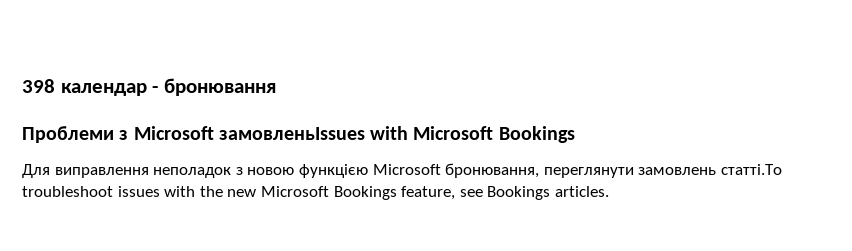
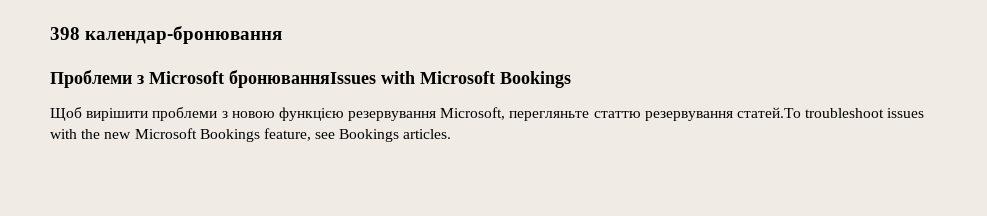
- 398 календар - бронювання
+ 398 календар-бронювання
- Проблеми з Microsoft замовленьIssues with Microsoft Bookings
+ Проблеми з Microsoft бронюванняIssues with Microsoft Bookings
- Для виправлення неполадок з новою функцією Microsoft бронювання, переглянути замовлень статті.To troubleshoot issues with the new Microsoft Bookings feature, see Bookings articles.
+ Щоб вирішити проблеми з новою функцією резервування Microsoft, перегляньте статтю резервування статей.To troubleshoot issues with the new Microsoft Bookings feature, see Bookings articles.

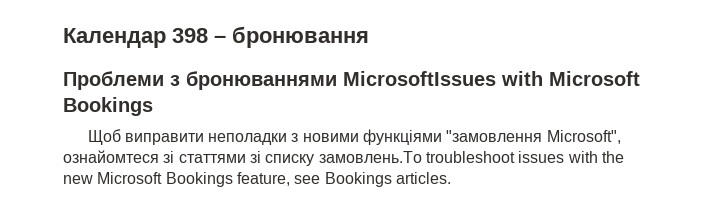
- 398 календар-бронювання
+ Календар 398 – бронювання
- Проблеми з Microsoft бронюванняIssues with Microsoft Bookings
+ Проблеми з бронюваннями MicrosoftIssues with Microsoft Bookings
- Щоб вирішити проблеми з новою функцією резервування Microsoft, перегляньте статтю резервування статей.To troubleshoot issues with the new Microsoft Bookings feature, see Bookings articles.
+ Щоб виправити неполадки з новими функціями "замовлення Microsoft", ознайомтеся зі статтями зі списку замовлень.To troubleshoot issues with the new Microsoft Bookings feature, see Bookings articles.

